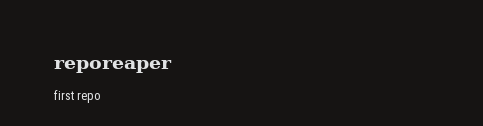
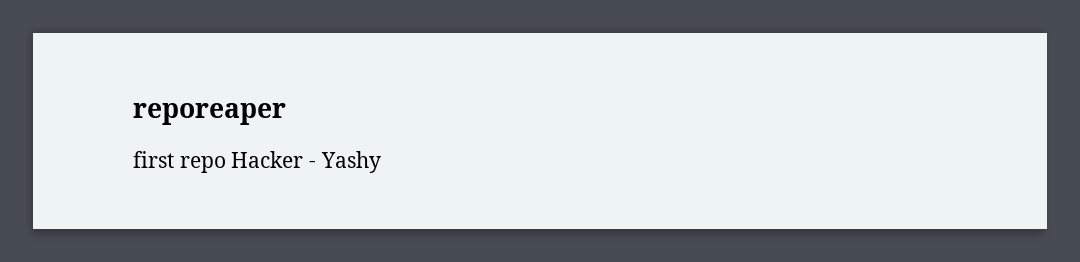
- first repo
+ first repo Hacker - Yashy

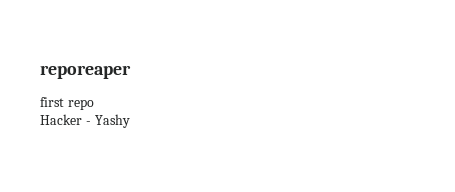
- first repo Hacker - Yashy
+ first repo
+ Hacker - Yashy

